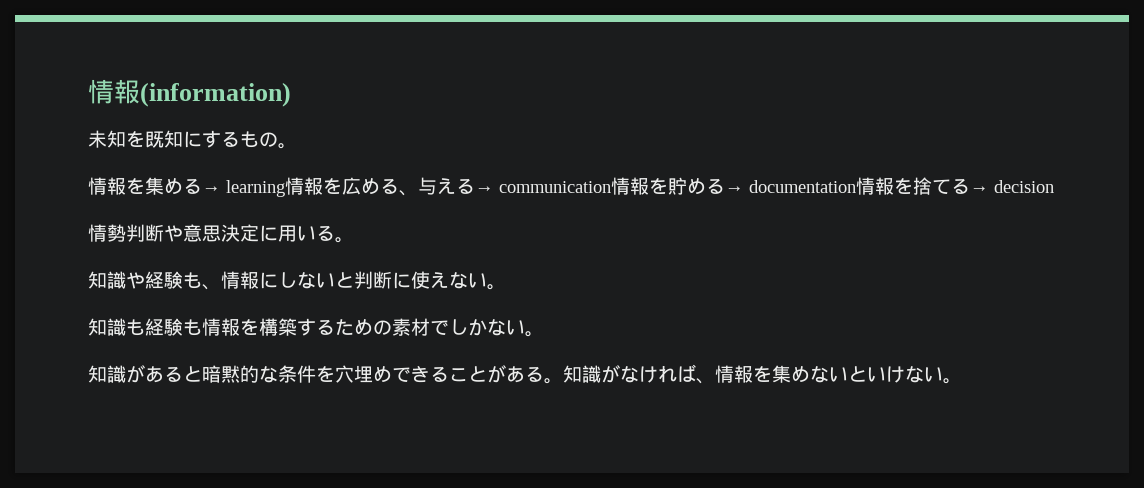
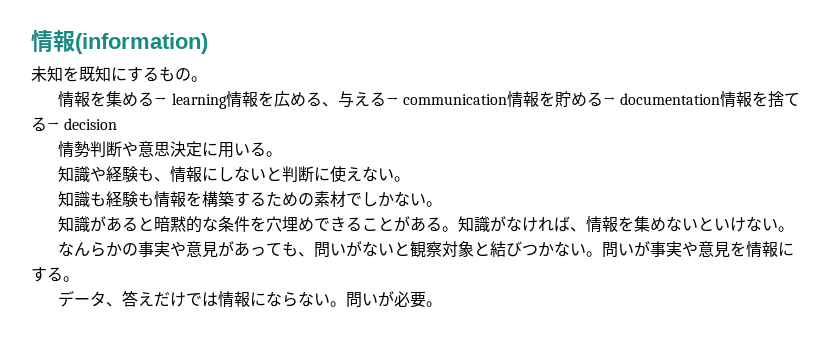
+ なんらかの事実や意見があっても、問いがないと観察対象と結びつかない。問いが事実や意見を情報にする。
+ データ、答えだけでは情報にならない。問いが必要。

